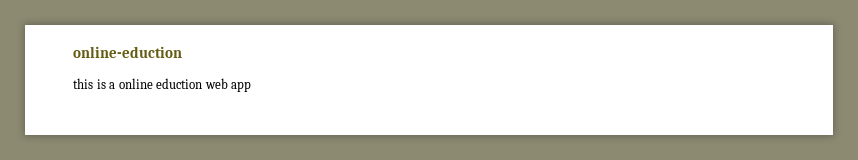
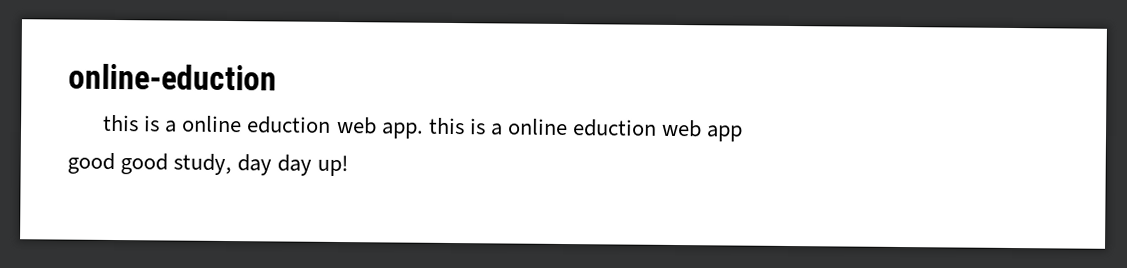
- this is a online eduction web app
+ this is a online eduction web app. this is a online eduction web app
+ good good study, day day up!

